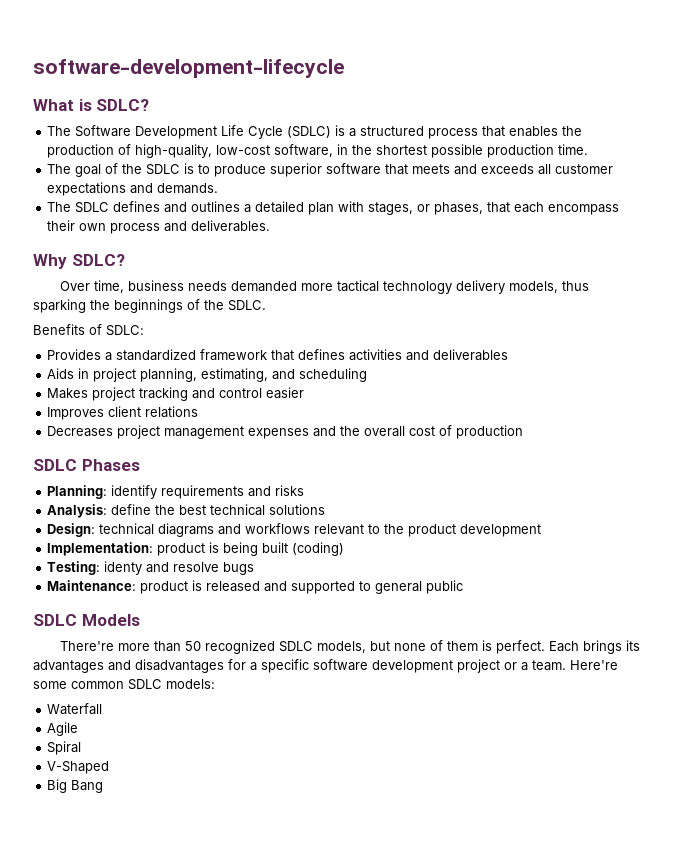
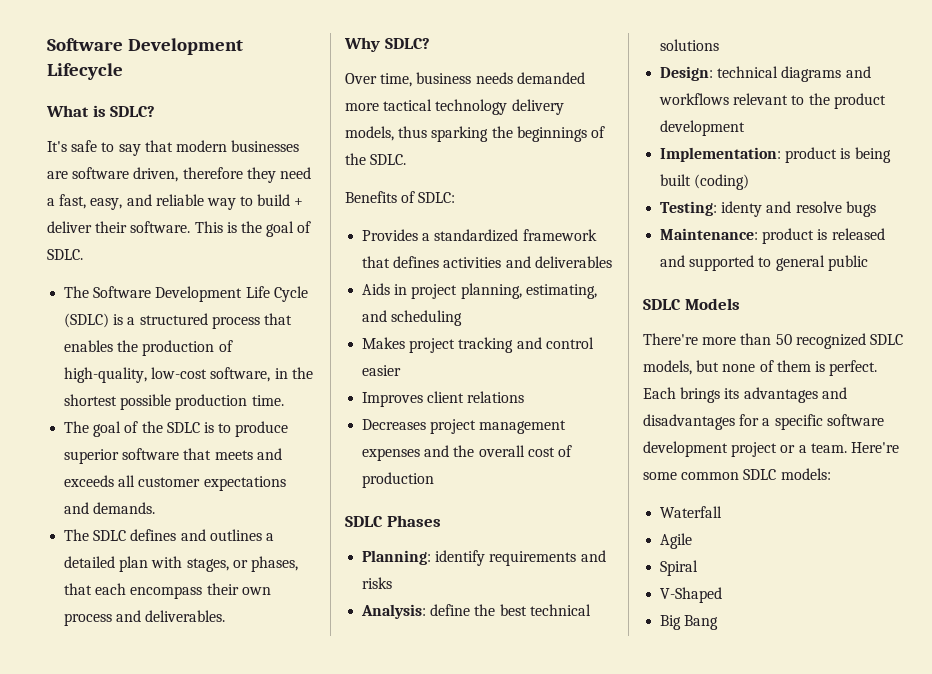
- software-development-lifecycle
+ Software Development Lifecycle
+ It's safe to say that modern businesses are software driven, therefore they need a fast, easy, and reliable way to build + deliver their software. This is the goal of SDLC.

